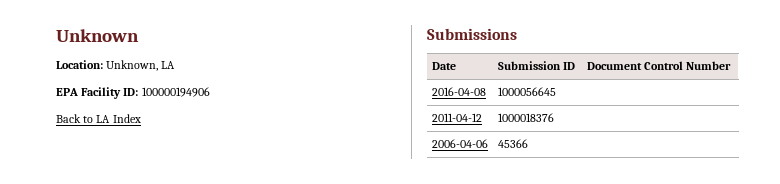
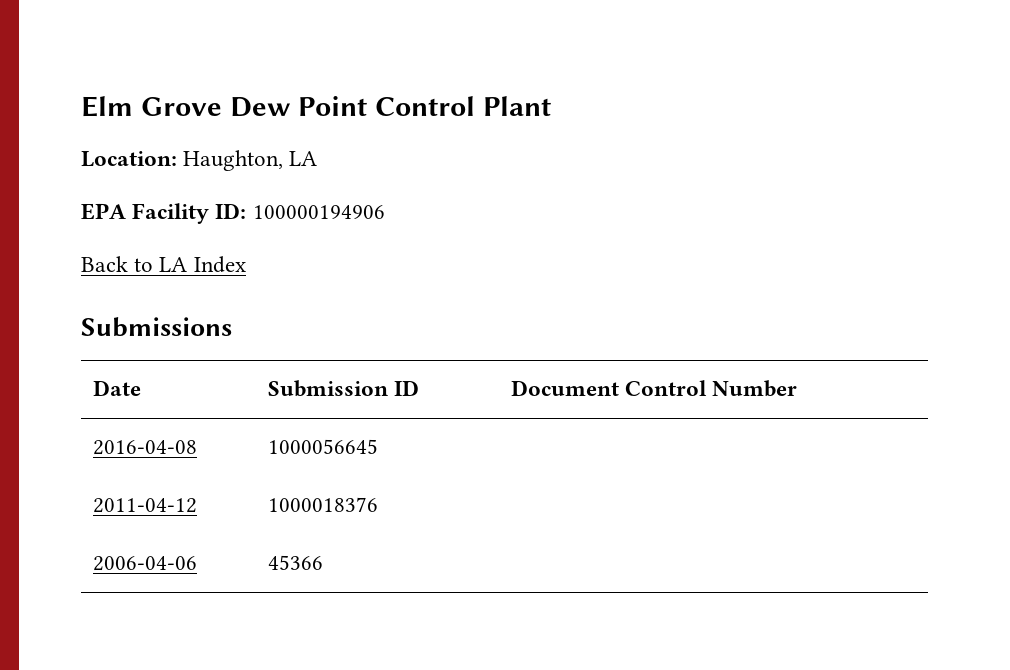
- Unknown
+ Elm Grove Dew Point Control Plant
- Location: Unknown, LA
+ Location: Haughton, LA

